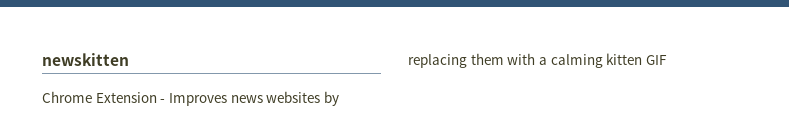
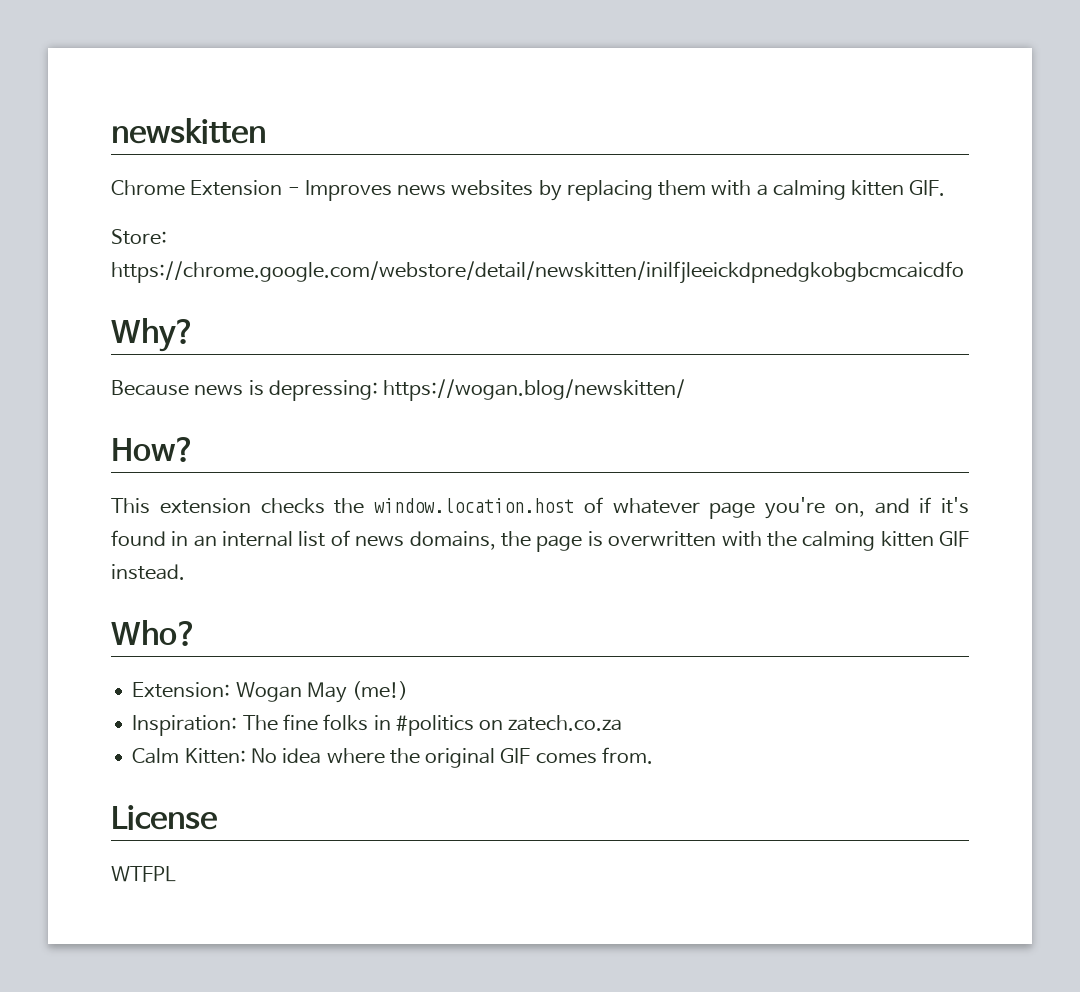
- Chrome Extension - Improves news websites by replacing them with a calming kitten GIF
+ Chrome Extension - Improves news websites by replacing them with a calming kitten GIF.
+ Store: https://chrome.google.com/webstore/detail/newskitten/inilfjleeickdpnedgkobgbcmcaicdfo
+ Why?
+ Because news is depressing: https://wogan.blog/newskitten/
+ How?
+ This extension checks the window.location.host of whatever page you're on, and if it's found in an internal list of news domains, the page is overwritten with the calming kitten GIF instead.
+ Who?
+ Extension: Wogan May (me!)
+ Inspiration: The fine folks in #politics on zatech.co.za
+ Calm Kitten: No idea where the original GIF comes from.
+ License
+ WTFPL

